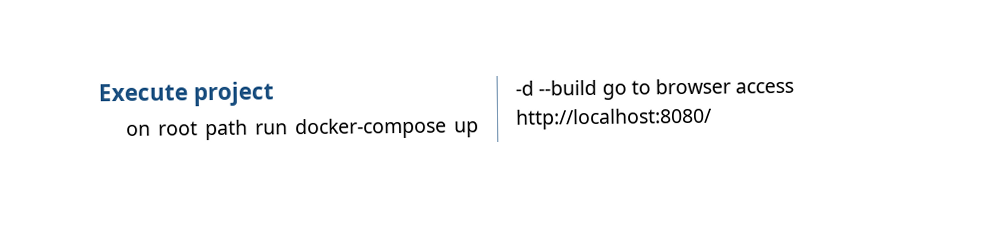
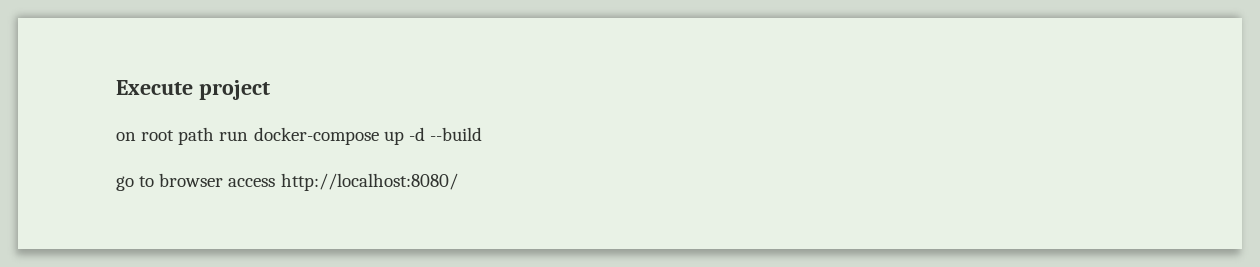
- on root path run docker-compose up -d --build go to browser access http://localhost:8080/
+ on root path run docker-compose up -d --build
+ go to browser access http://localhost:8080/

